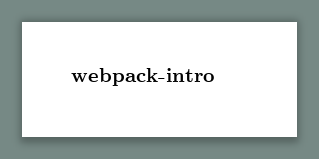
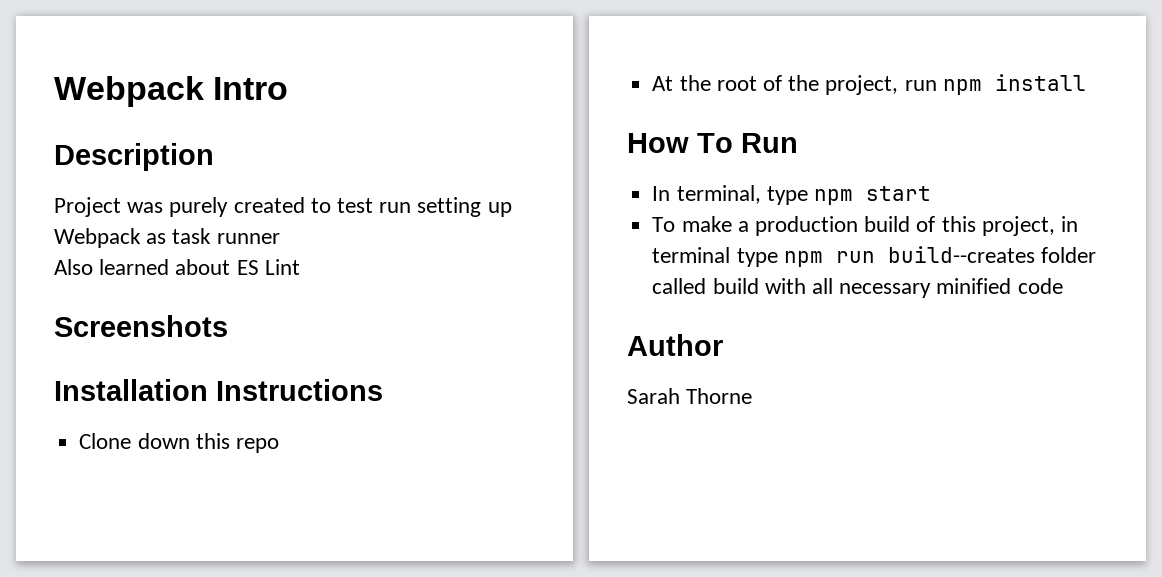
- webpack-intro
+ Webpack Intro
+ Description
+ Project was purely created to test run setting up Webpack as task runner
+ Also learned about ES Lint
+ Screenshots
+ Installation Instructions
+ Clone down this repo
+ At the root of the project, run npm install
+ How To Run
+ In terminal, type npm start
+ To make a production build of this project, in terminal type npm run build--creates folder called build with all necessary minified code
+ Author
+ Sarah Thorne

